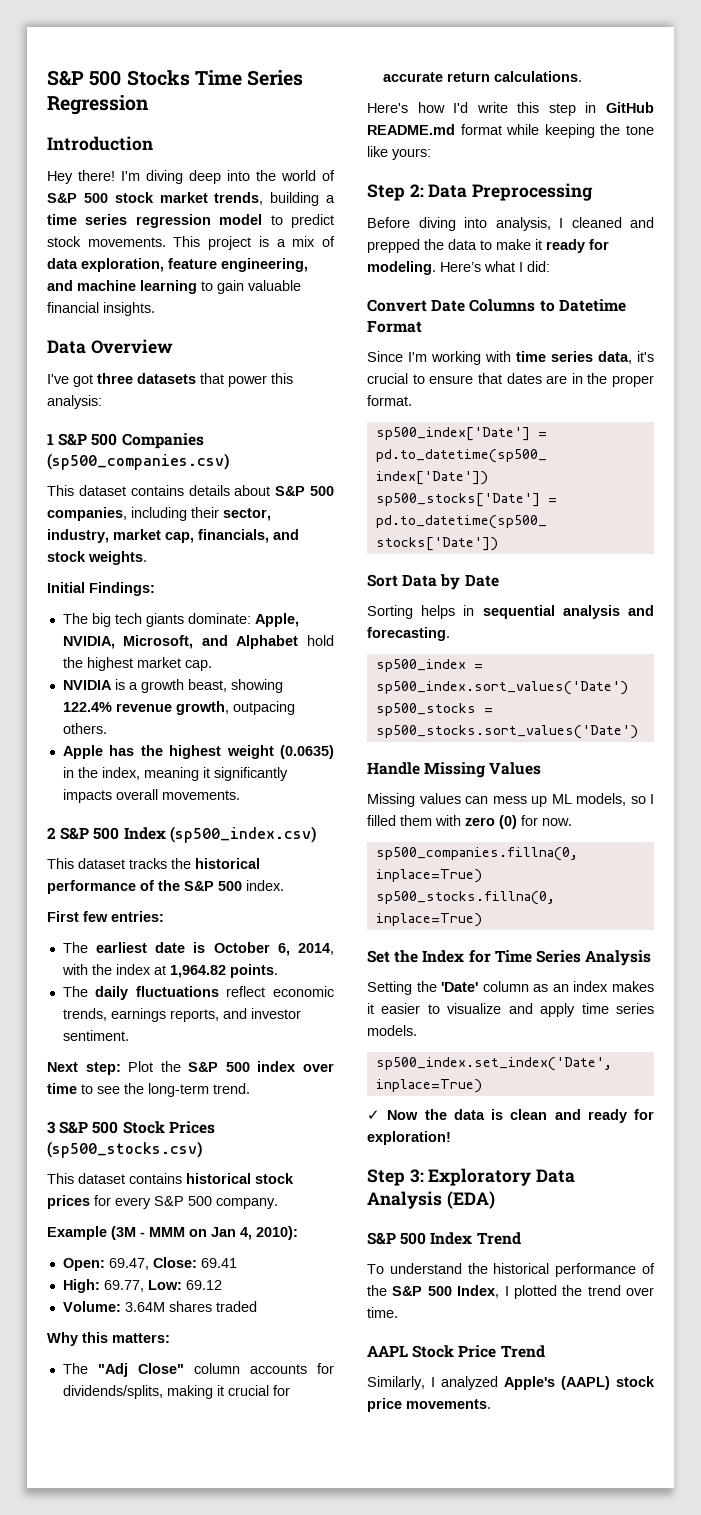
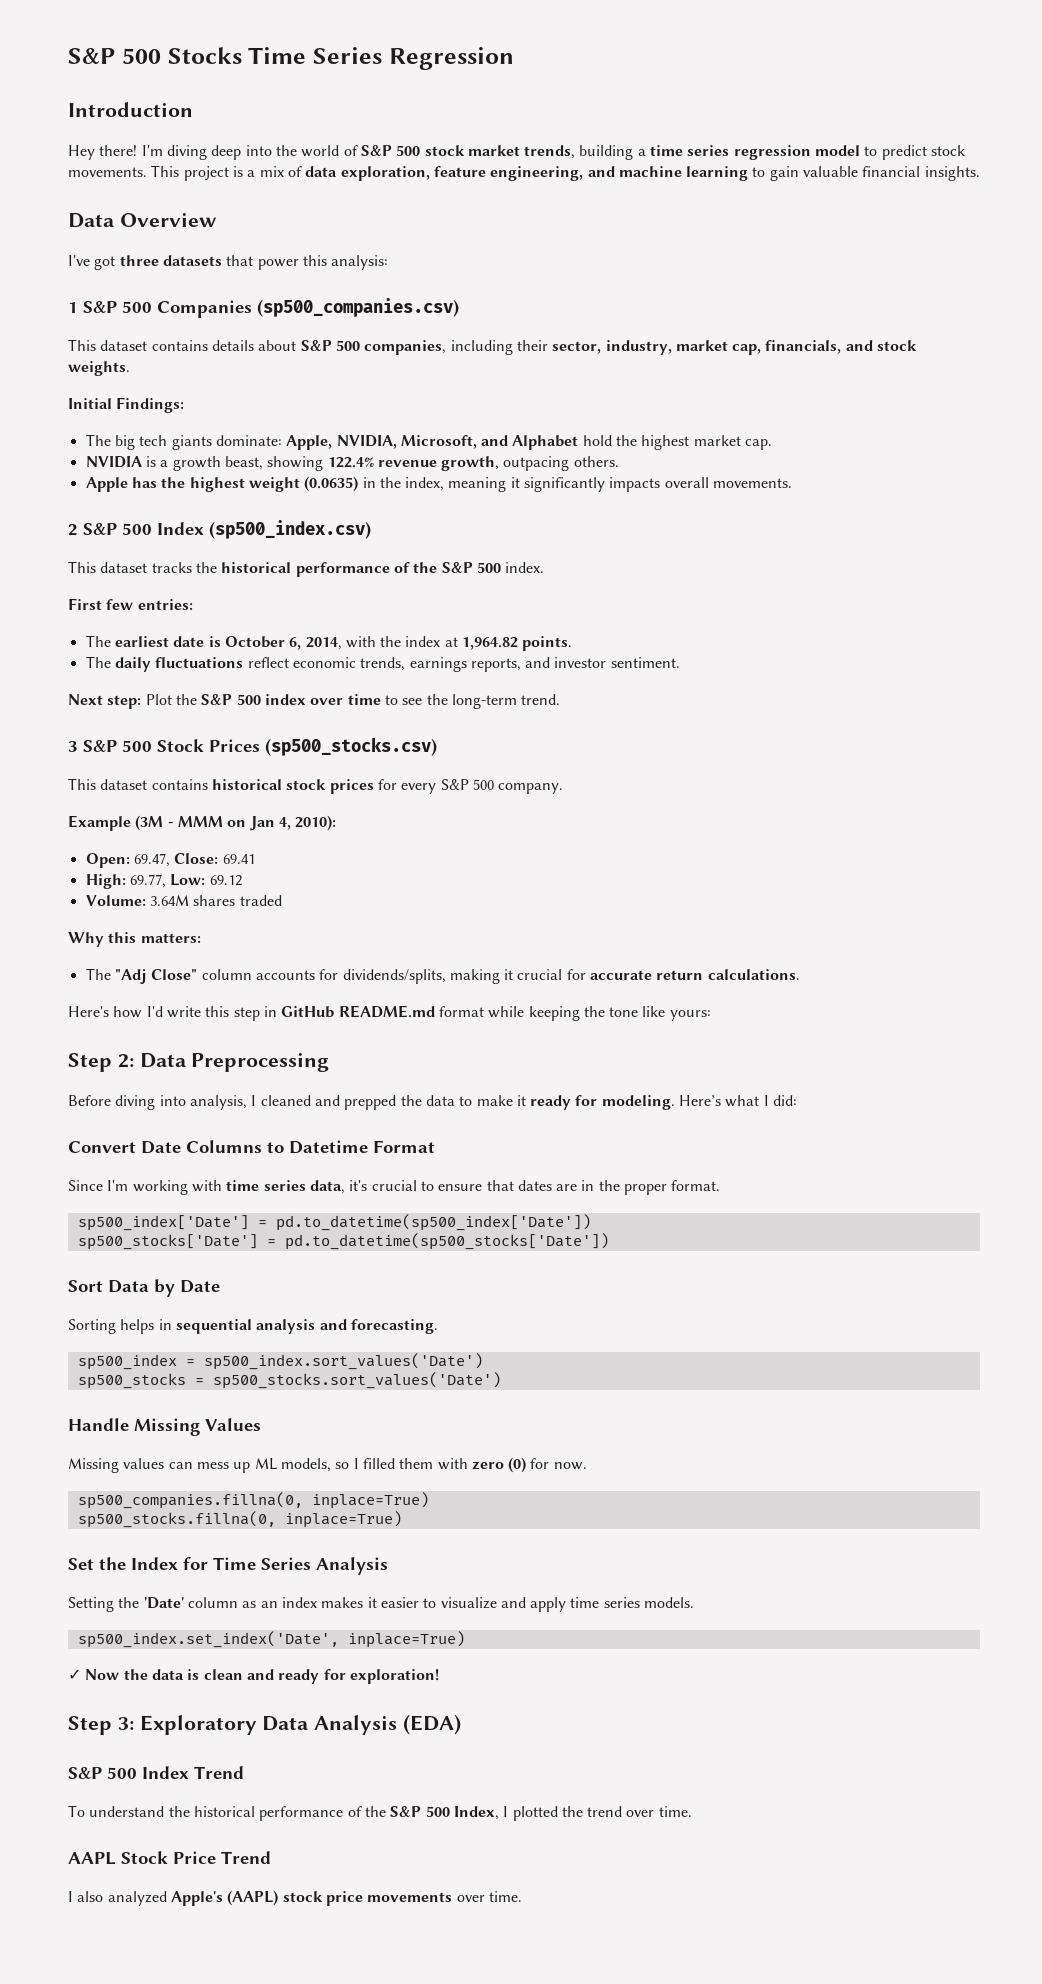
- Similarly, I analyzed Apple's (AAPL) stock price movements.
+ I also analyzed Apple's (AAPL) stock price movements over time.

